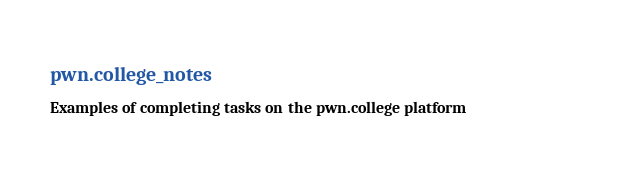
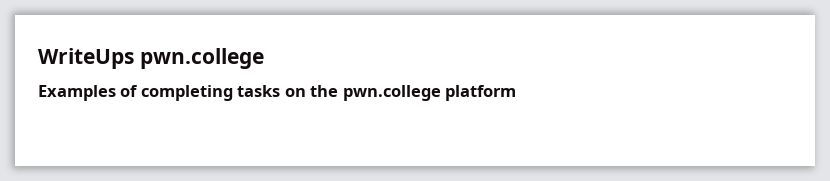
- pwn.college_notes
+ WriteUps pwn.college

